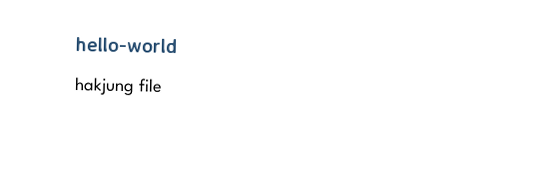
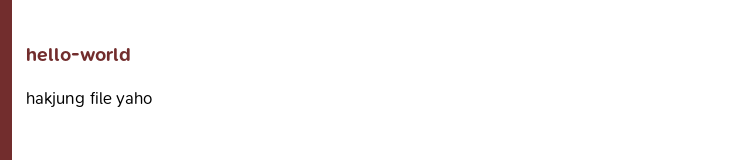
- hakjung file
+ hakjung file yaho

